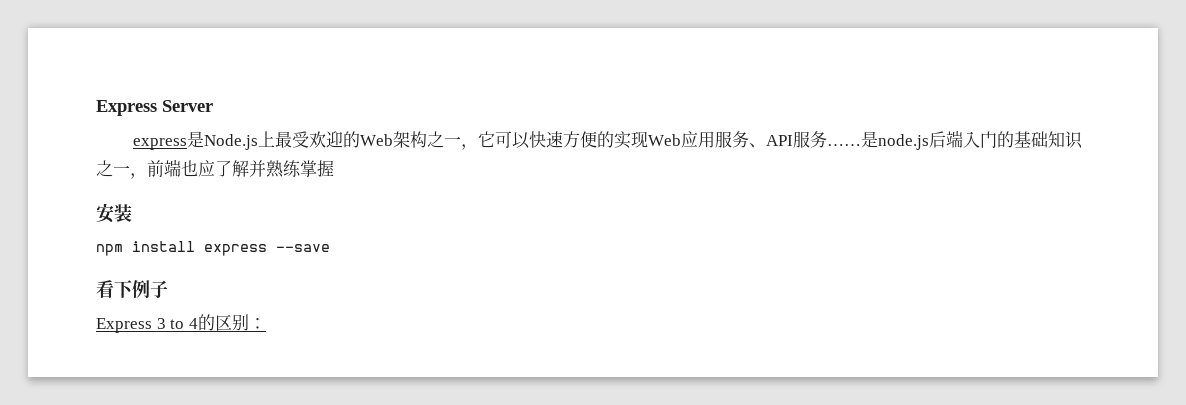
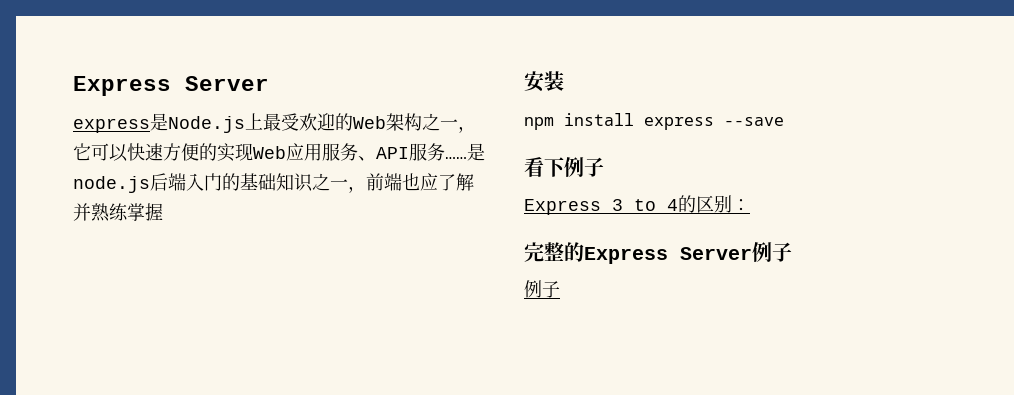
+ 完整的Express Server例子
+ 例子

